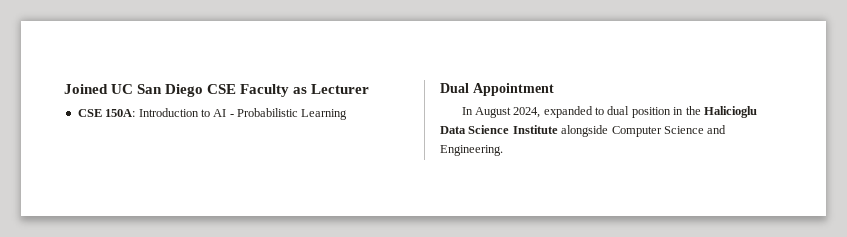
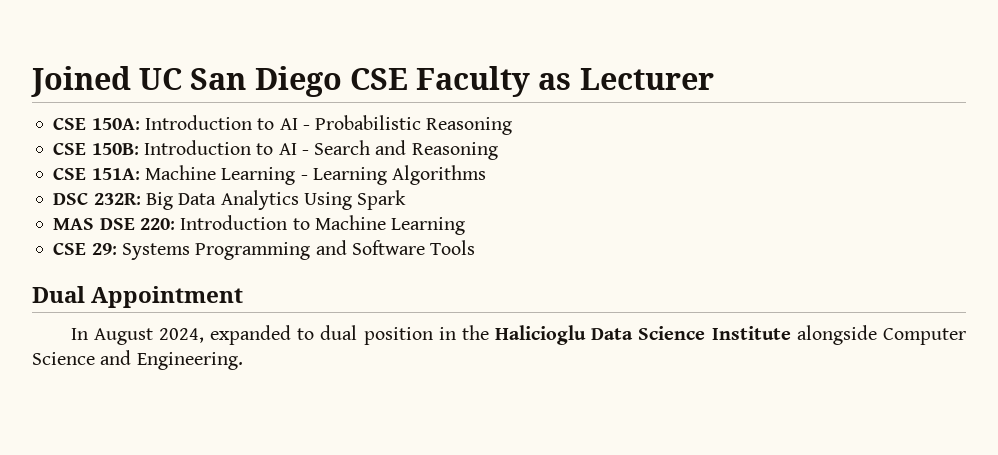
- CSE 150A: Introduction to AI - Probabilistic Learning
+ CSE 150A: Introduction to AI - Probabilistic Reasoning
+ CSE 150B: Introduction to AI - Search and Reasoning
+ CSE 151A: Machine Learning - Learning Algorithms
+ DSC 232R: Big Data Analytics Using Spark
+ MAS DSE 220: Introduction to Machine Learning
+ CSE 29: Systems Programming and Software Tools

